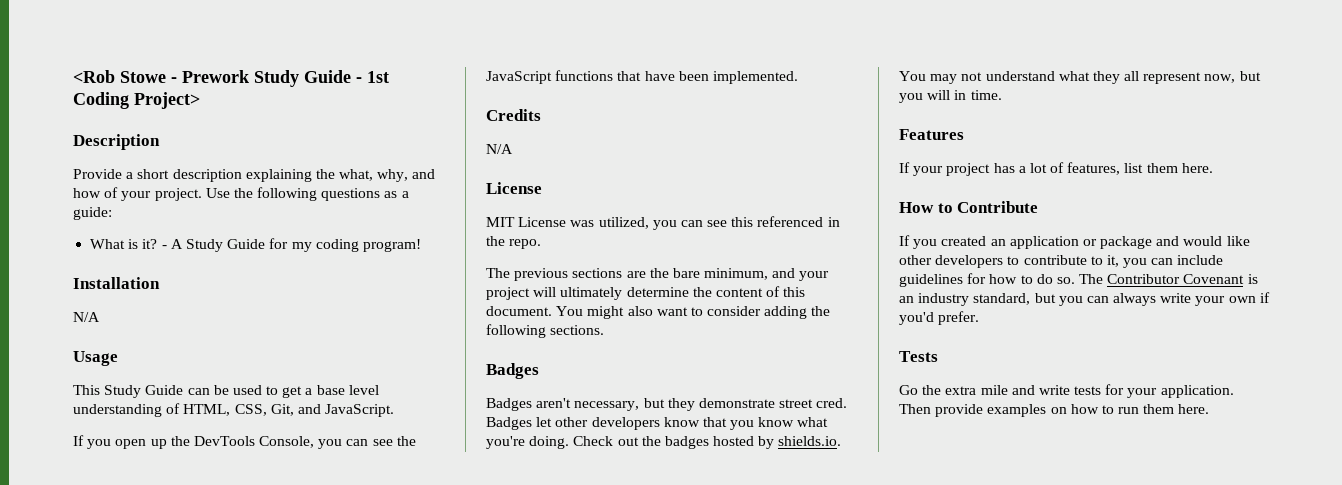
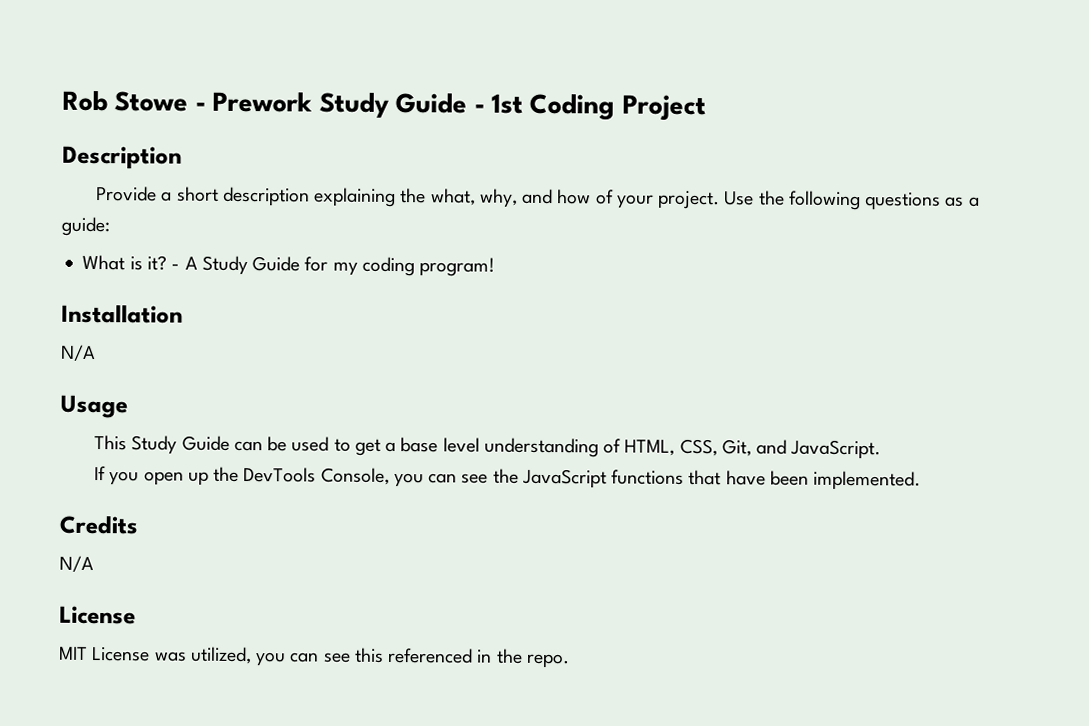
- <Rob Stowe - Prework Study Guide - 1st Coding Project>
+ Rob Stowe - Prework Study Guide - 1st Coding Project
- The previous sections are the bare minimum, and your project will ultimately determine the content of this document. You might also want to consider adding the following sections.
- Badges
- Badges aren't necessary, but they demonstrate street cred. Badges let other developers know that you know what you're doing. Check out the badges hosted by shields.io. You may not understand what they all represent now, but you will in time.
- Features
- If your project has a lot of features, list them here.
- How to Contribute
- If you created an application or package and would like other developers to contribute to it, you can include guidelines for how to do so. The Contributor Covenant is an industry standard, but you can always write your own if you'd prefer.
- Tests
- Go the extra mile and write tests for your application. Then provide examples on how to run them here.

